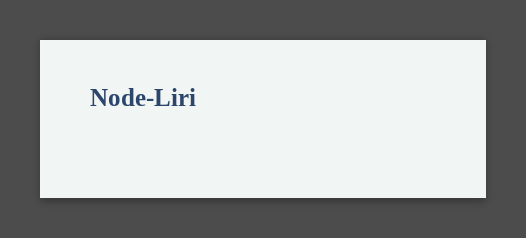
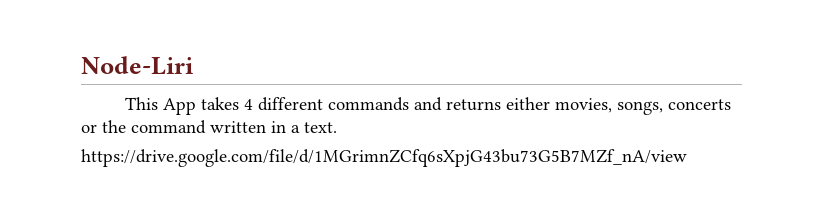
+ This App takes 4 different commands and returns either movies, songs, concerts or the command written in a text.
+ https://drive.google.com/file/d/1MGrimnZCfq6sXpjG43bu73G5B7MZf_nA/view

